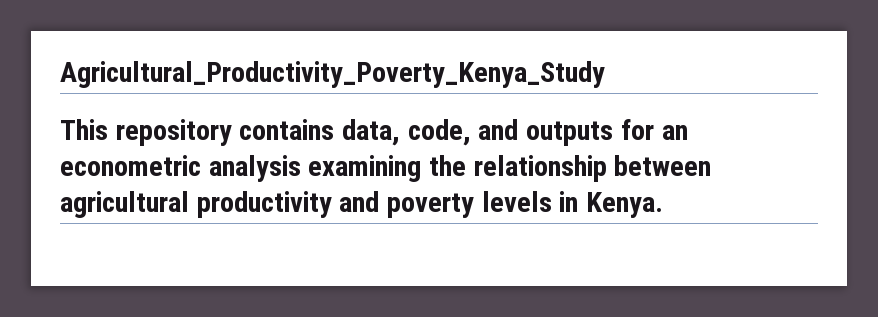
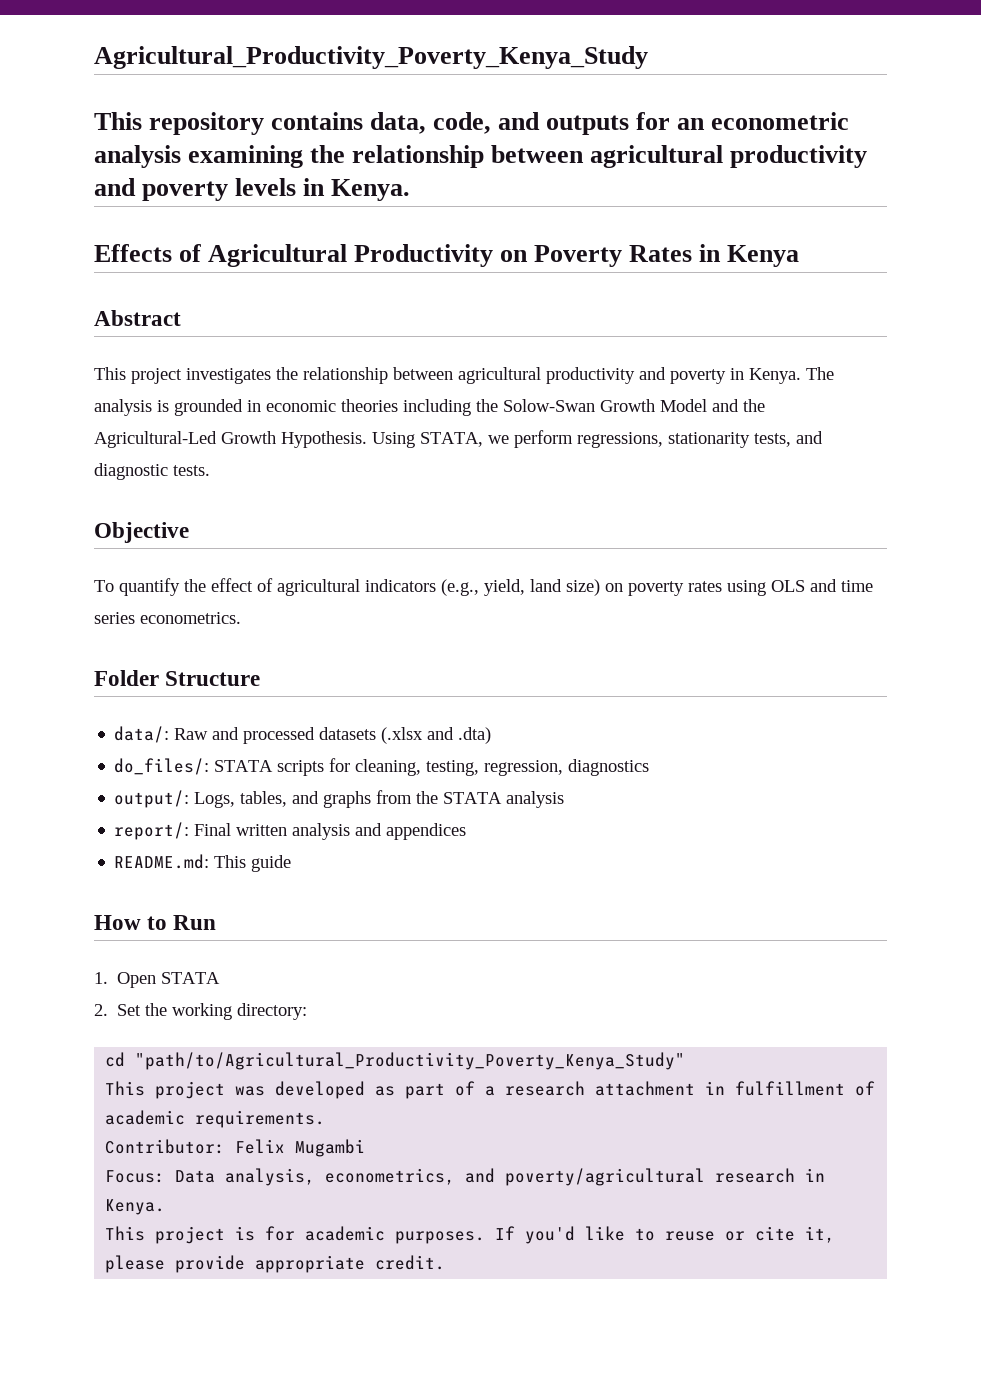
+ Effects of Agricultural Productivity on Poverty Rates in Kenya
+ Abstract
+ This project investigates the relationship between agricultural productivity and poverty in Kenya. The analysis is grounded in economic theories including the Solow-Swan Growth Model and the Agricultural-Led Growth Hypothesis. Using STATA, we perform regressions, stationarity tests, and diagnostic tests.
+ Objective
+ To quantify the effect of agricultural indicators (e.g., yield, land size) on poverty rates using OLS and time series econometrics.
+ Folder Structure
+ data/: Raw and processed datasets (.xlsx and .dta)
+ do_files/: STATA scripts for cleaning, testing, regression, diagnostics
+ output/: Logs, tables, and graphs from the STATA analysis
+ report/: Final written analysis and appendices
+ README.md: This guide
+ How to Run
+ 1. Open STATA
+ 2. Set the working directory:
+ cd "path/to/Agricultural_Productivity_Poverty_Kenya_Study"
+ This project was developed as part of a research attachment in fulfillment of academic requirements.
+ Contributor: Felix Mugambi
+ Focus: Data analysis, econometrics, and poverty/agricultural research in Kenya.
+ This project is for academic purposes. If you'd like to reuse or cite it, please provide appropriate credit.

